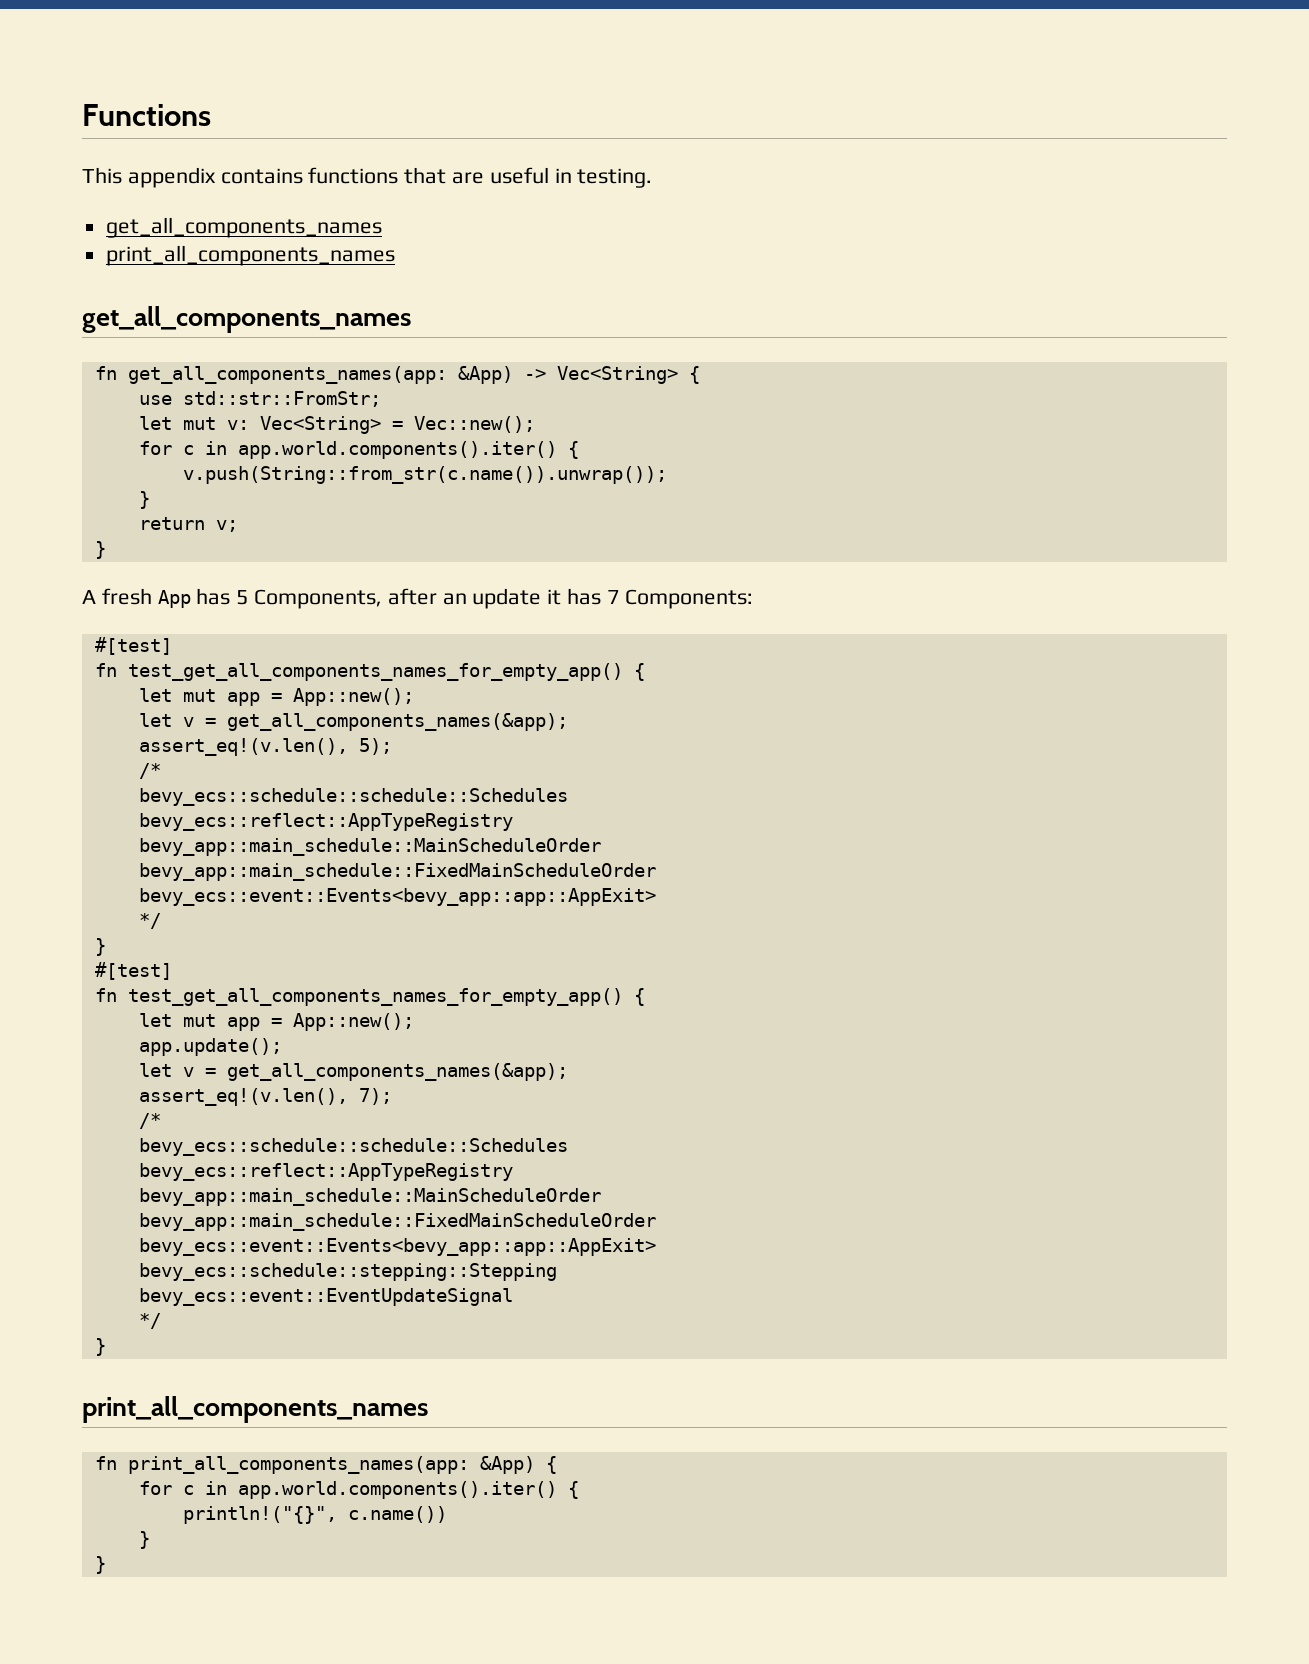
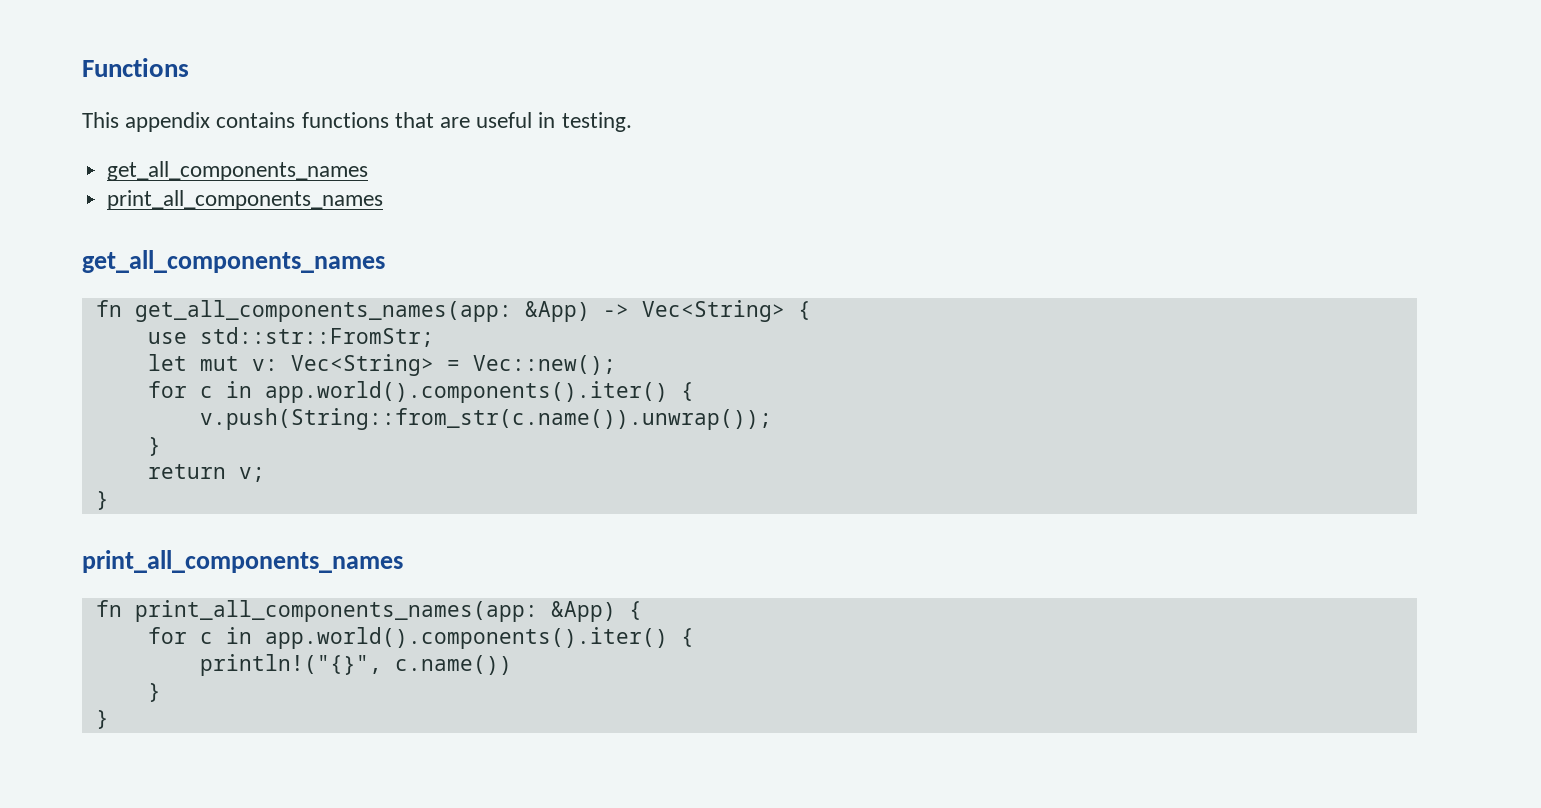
  let mut v: Vec<String> = Vec::new();
- for c in app.world.components().iter() {
+ for c in app.world().components().iter() {
- A fresh App has 5 Components, after an update it has 7 Components:
- #[test]
- fn test_get_all_components_names_for_empty_app() {
- let mut app = App::new();
- let v = get_all_components_names(&app);
- assert_eq!(v.len(), 5);
- /*
- bevy_ecs::schedule::schedule::Schedules
- bevy_ecs::reflect::AppTypeRegistry
- bevy_app::main_schedule::MainScheduleOrder
- bevy_app::main_schedule::FixedMainScheduleOrder
- bevy_ecs::event::Events<bevy_app::app::AppExit>
- */
- }
- #[test]
- fn test_get_all_components_names_for_empty_app() {
- let mut app = App::new();
- app.update();
- let v = get_all_components_names(&app);
- assert_eq!(v.len(), 7);
- /*
- bevy_ecs::schedule::schedule::Schedules
- bevy_ecs::reflect::AppTypeRegistry
- bevy_app::main_schedule::MainScheduleOrder
- bevy_app::main_schedule::FixedMainScheduleOrder
- bevy_ecs::event::Events<bevy_app::app::AppExit>
- bevy_ecs::schedule::stepping::Stepping
- bevy_ecs::event::EventUpdateSignal
- */
- }
  fn print_all_components_names(app: &App) {
- for c in app.world.components().iter() {
+ for c in app.world().components().iter() {

